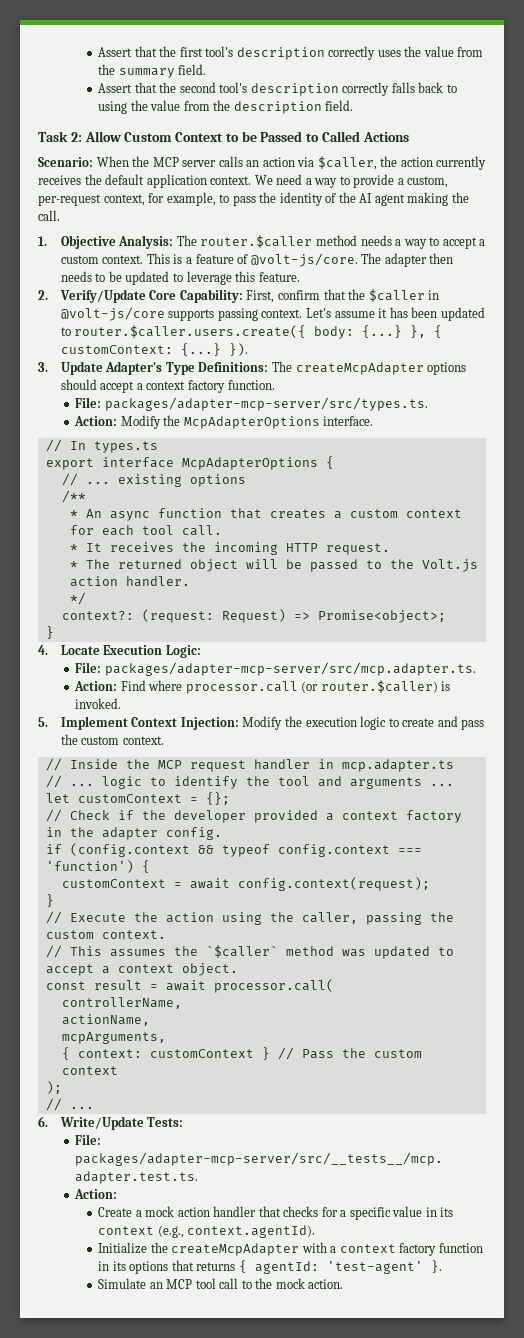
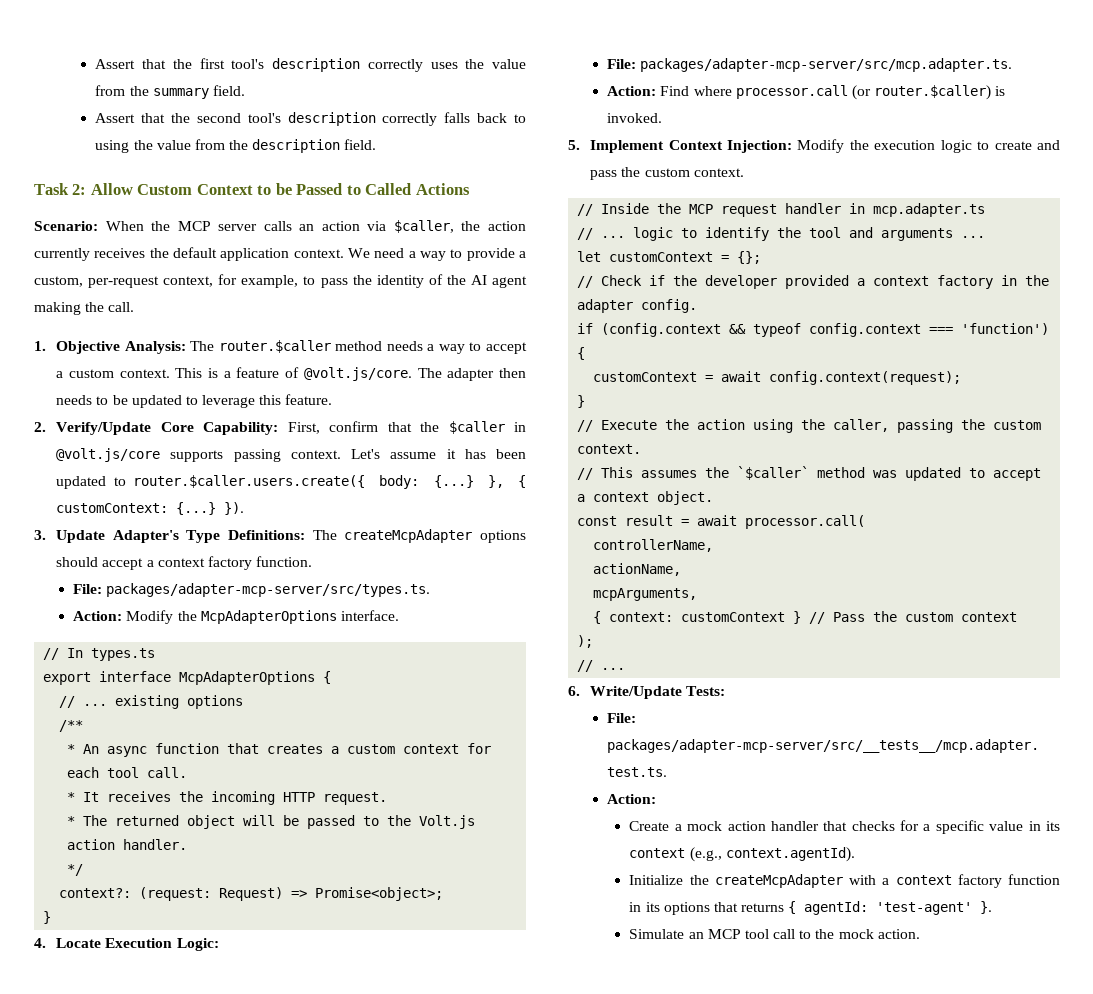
- This is a feature of @volt-js/core. The adapter then needs to be updated to leverage this feature.
+ This is a feature of @volt.js/core. The adapter then needs to be updated to leverage this feature.
- 2. Verify/Update Core Capability: First, confirm that the $caller in @volt-js/core supports passing context.
+ 2. Verify/Update Core Capability: First, confirm that the $caller in @volt.js/core supports passing context.

